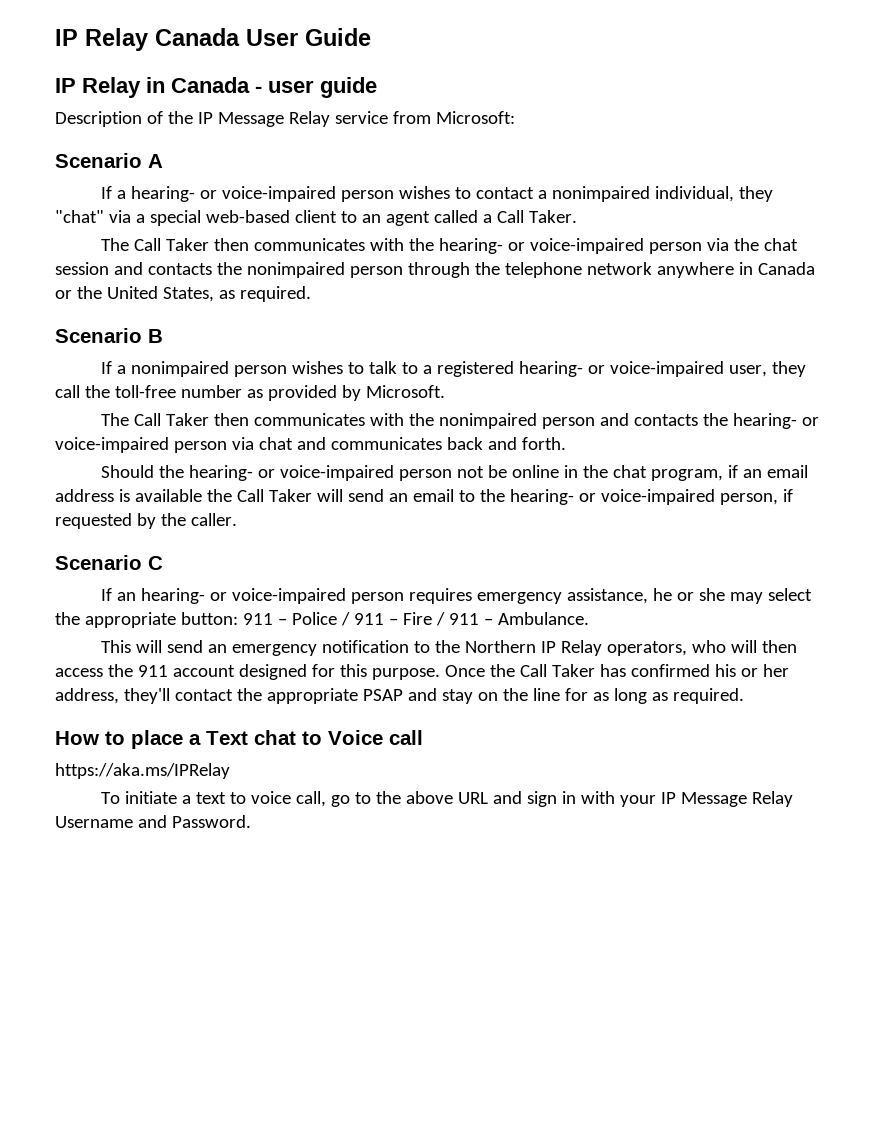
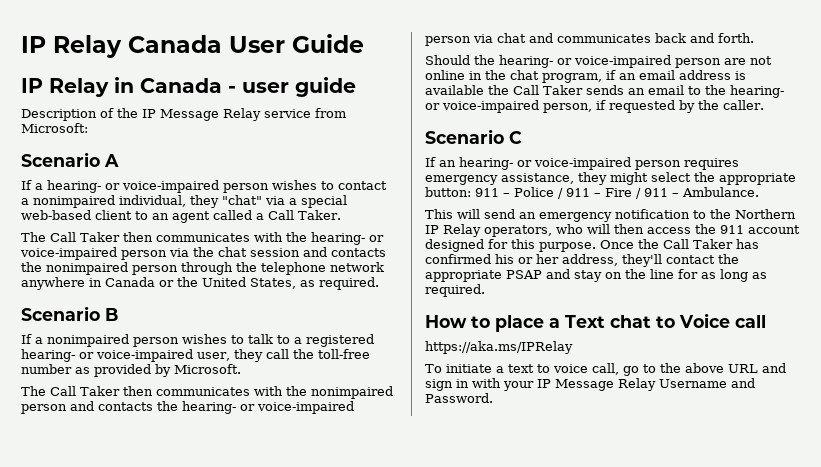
- Should the hearing- or voice-impaired person not be online in the chat program, if an email address is available the Call Taker will send an email to the hearing- or voice-impaired person, if requested by the caller.
+ Should the hearing- or voice-impaired person are not online in the chat program, if an email address is available the Call Taker sends an email to the hearing- or voice-impaired person, if requested by the caller.
- If an hearing- or voice-impaired person requires emergency assistance, he or she may select the appropriate button: 911 – Police / 911 – Fire / 911 – Ambulance.
+ If an hearing- or voice-impaired person requires emergency assistance, they might select the appropriate button: 911 – Police / 911 – Fire / 911 – Ambulance.

